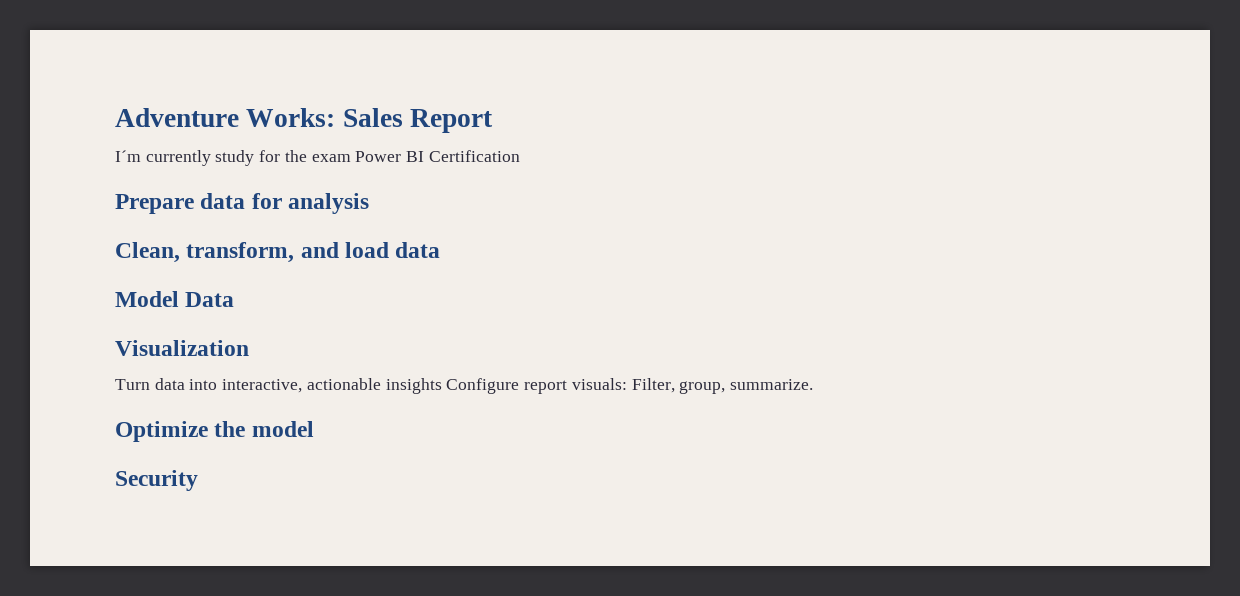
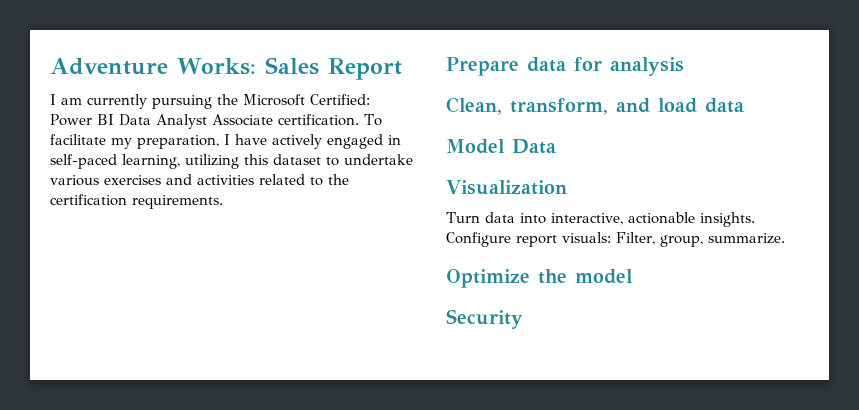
- I´m currently study for the exam Power BI Certification
+ I am currently pursuing the Microsoft Certified: Power BI Data Analyst Associate certification. To facilitate my preparation, I have actively engaged in self-paced learning, utilizing this dataset to undertake various exercises and activities related to the certification requirements.
- Turn data into interactive, actionable insights Configure report visuals: Filter, group, summarize.
+ Turn data into interactive, actionable insights. Configure report visuals: Filter, group, summarize.

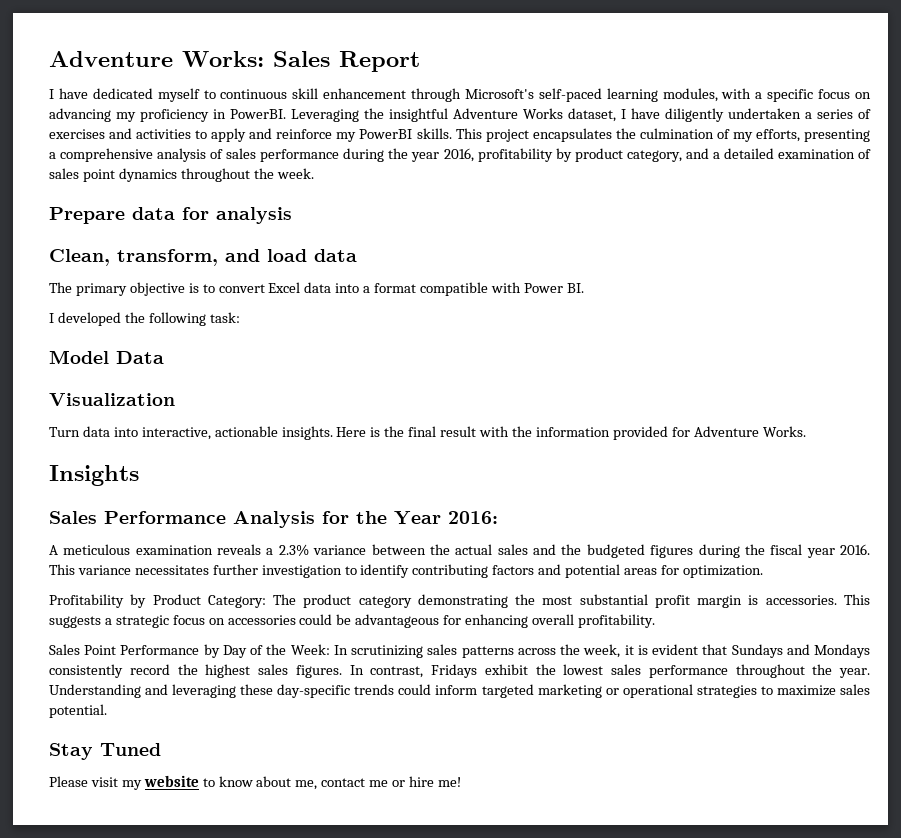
- I am currently pursuing the Microsoft Certified: Power BI Data Analyst Associate certification. To facilitate my preparation, I have actively engaged in self-paced learning, utilizing this dataset to undertake various exercises and activities related to the certification requirements.
+ I have dedicated myself to continuous skill enhancement through Microsoft's self-paced learning modules, with a specific focus on advancing my proficiency in PowerBI. Leveraging the insightful Adventure Works dataset, I have diligently undertaken a series of exercises and activities to apply and reinforce my PowerBI skills. This project encapsulates the culmination of my efforts, presenting a comprehensive analysis of sales performance during the year 2016, profitability by product category, and a detailed examination of sales point dynamics throughout the week.
+ The primary objective is to convert Excel data into a format compatible with Power BI.
+ I developed the following task:
- Configure report visuals: Filter, group, summarize.
- Optimize the model
- Security
+ Here is the final result with the information provided for Adventure Works.
+ Insights
+ Sales Performance Analysis for the Year 2016:
+ A meticulous examination reveals a 2.3% variance between the actual sales and the budgeted figures during the fiscal year 2016. This variance necessitates further investigation to identify contributing factors and potential areas for optimization.
+ Profitability by Product Category: The product category demonstrating the most substantial profit margin is accessories. This suggests a strategic focus on accessories could be advantageous for enhancing overall profitability.
+ Sales Point Performance by Day of the Week: In scrutinizing sales patterns across the week, it is evident that Sundays and Mondays consistently record the highest sales figures. In contrast, Fridays exhibit the lowest sales performance throughout the year. Understanding and leveraging these day-specific trends could inform targeted marketing or operational strategies to maximize sales potential.
+ Stay Tuned
+ Please visit my website to know about me, contact me or hire me!

